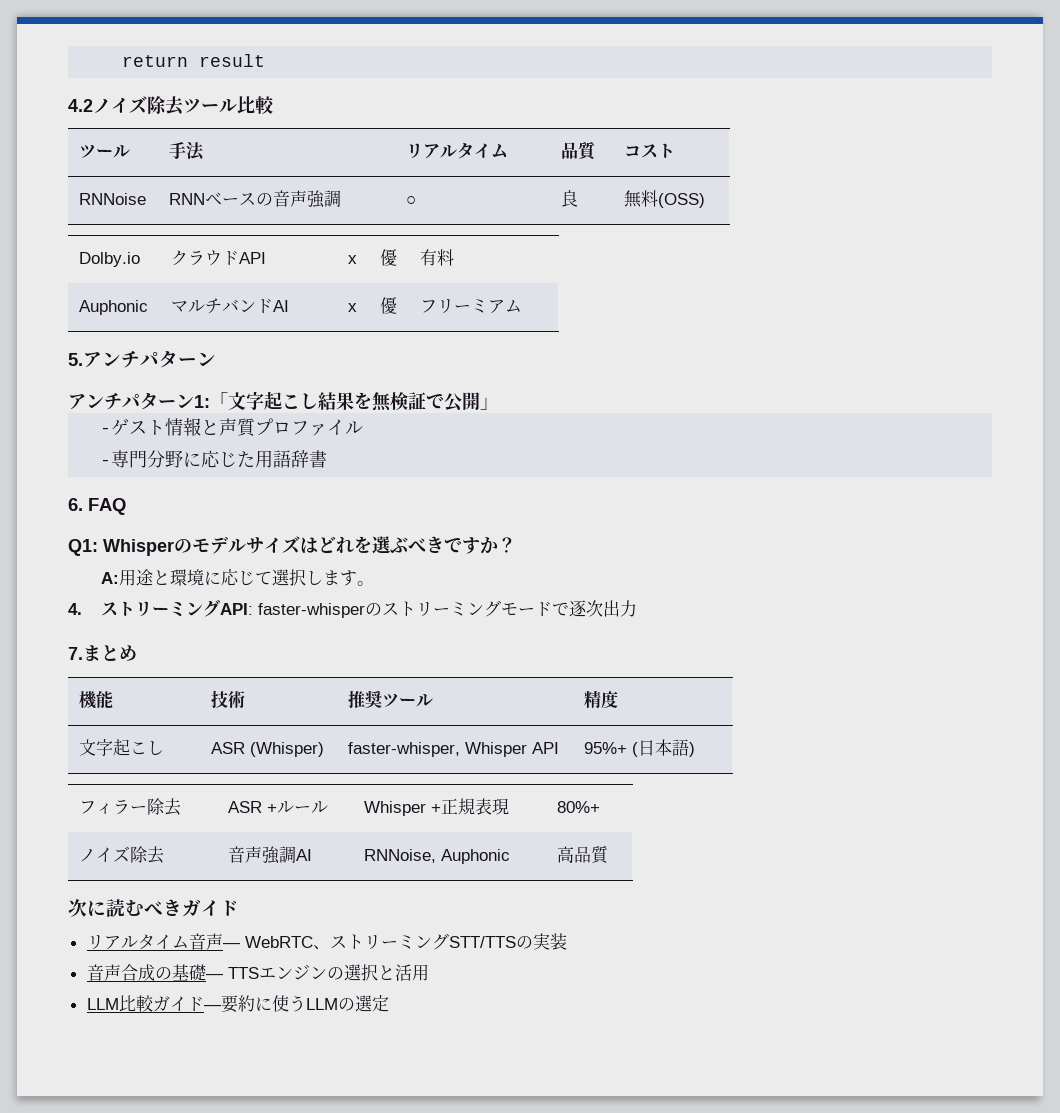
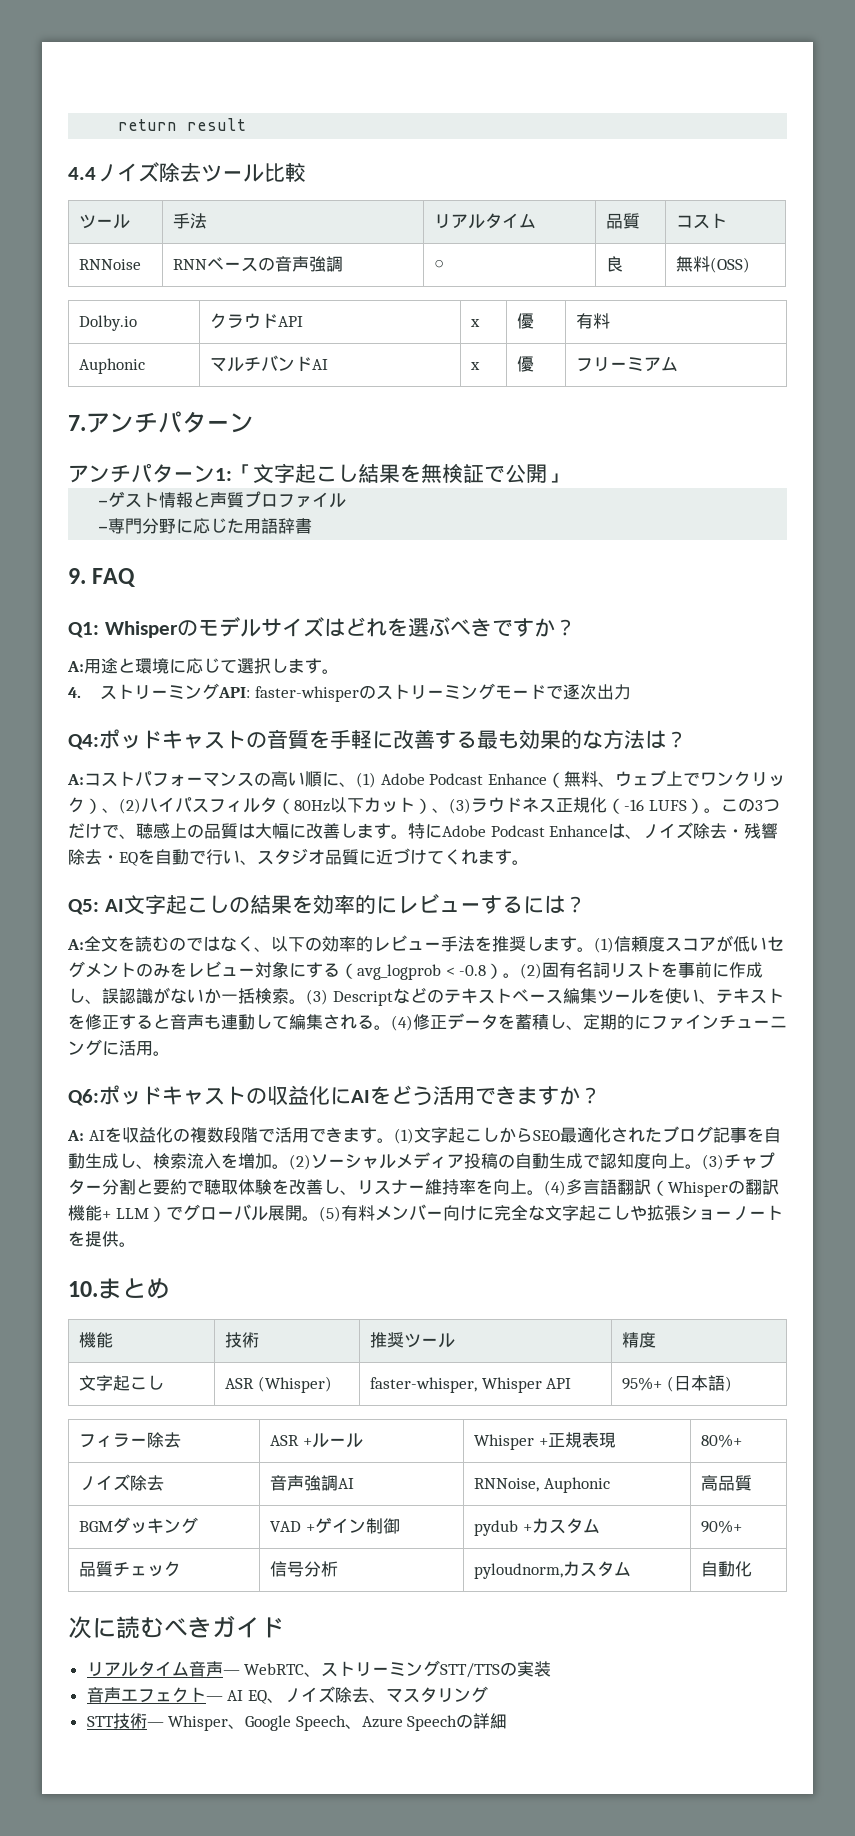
- 4.2ノイズ除去ツール比較
+ 4.4ノイズ除去ツール比較
- 5.アンチパターン
+ 7.アンチパターン
- 6. FAQ
+ 9. FAQ
- 7.まとめ
+ Q4:ポッドキャストの音質を手軽に改善する最も効果的な方法は？
+ A:コストパフォーマンスの高い順に、(1) Adobe Podcast Enhance（無料、ウェブ上でワンクリック）、(2)ハイパスフィルタ（80Hz以下カット）、(3)ラウドネス正規化（-16 LUFS）。この3つだけで、聴感上の品質は大幅に改善します。特にAdobe Podcast Enhanceは、ノイズ除去・残響除去・EQを自動で行い、スタジオ品質に近づけてくれます。
+ Q5: AI文字起こしの結果を効率的にレビューするには？
+ A:全文を読むのではなく、以下の効率的レビュー手法を推奨します。(1)信頼度スコアが低いセグメントのみをレビュー対象にする（avg_logprob < -0.8）。(2)固有名詞リストを事前に作成し、誤認識がないか一括検索。(3) Descriptなどのテキストベース編集ツールを使い、テキストを修正すると音声も連動して編集される。(4)修正データを蓄積し、定期的にファインチューニングに活用。
+ Q6:ポッドキャストの収益化にAIをどう活用できますか？
+ A: AIを収益化の複数段階で活用できます。(1)文字起こしからSEO最適化されたブログ記事を自動生成し、検索流入を増加。(2)ソーシャルメディア投稿の自動生成で認知度向上。(3)チャプター分割と要約で聴取体験を改善し、リスナー維持率を向上。(4)多言語翻訳（Whisperの翻訳機能+ LLM）でグローバル展開。(5)有料メンバー向けに完全な文字起こしや拡張ショーノートを提供。
+ 10.まとめ
+ BGMダッキング | VAD +ゲイン制御 | pydub +カスタム | 90%+
+ 品質チェック | 信号分析 | pyloudnorm,カスタム | 自動化
- 音声合成の基礎— TTSエンジンの選択と活用
- LLM比較ガイド—要約に使うLLMの選定
+ 音声エフェクト— AI EQ、ノイズ除去、マスタリング
+ STT技術— Whisper、Google Speech、Azure Speechの詳細

